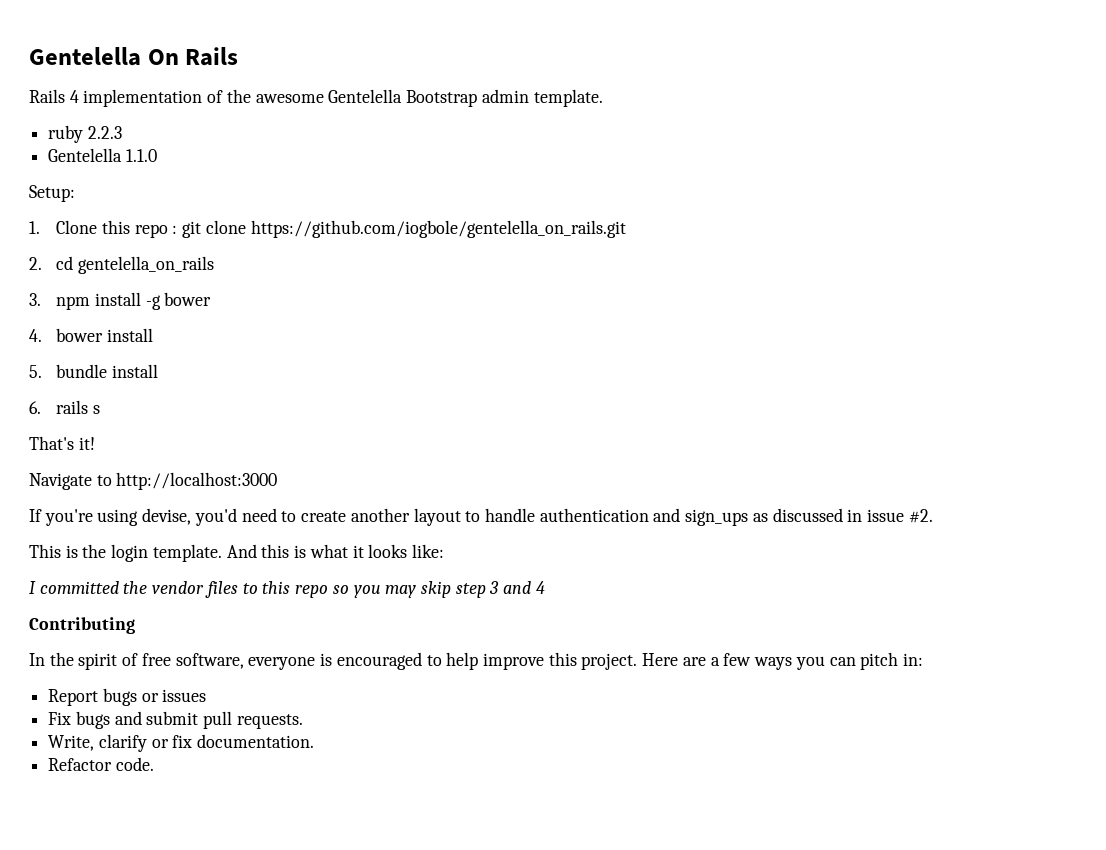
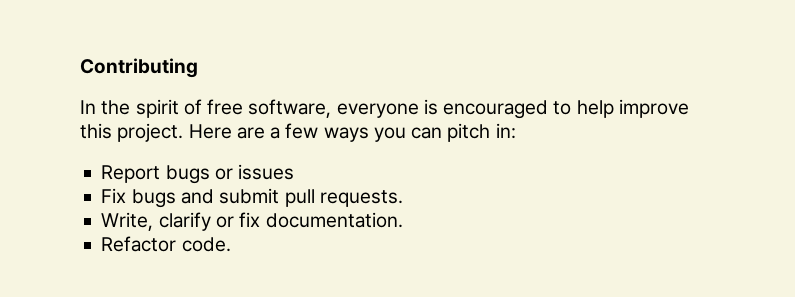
- Gentelella On Rails
- Rails 4 implementation of the awesome Gentelella Bootstrap admin template.
- ruby 2.2.3
- Gentelella 1.1.0
- Setup:
- 1. Clone this repo : git clone https://github.com/iogbole/gentelella_on_rails.git
- 2. cd gentelella_on_rails
- 3. npm install -g bower
- 4. bower install
- 5. bundle install
- 6. rails s
- That's it!
- Navigate to http://localhost:3000
- If you're using devise, you'd need to create another layout to handle authentication and sign_ups as discussed in issue #2.
- This is the login template. And this is what it looks like:
- I committed the vendor files to this repo so you may skip step 3 and 4

